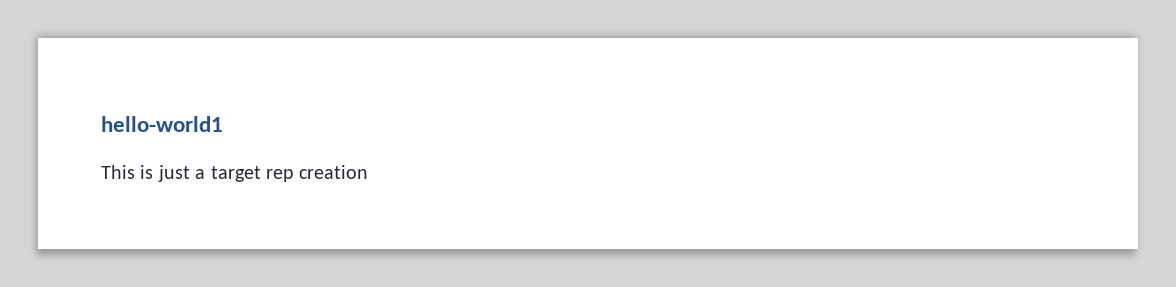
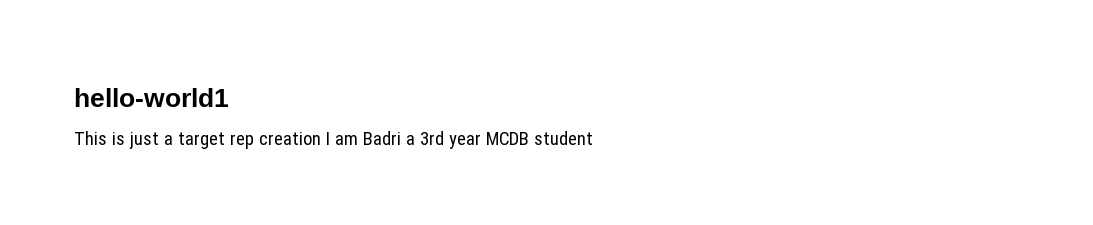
- This is just a target rep creation
+ This is just a target rep creation I am Badri a 3rd year MCDB student

